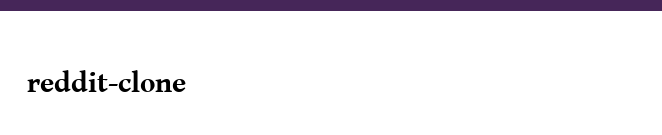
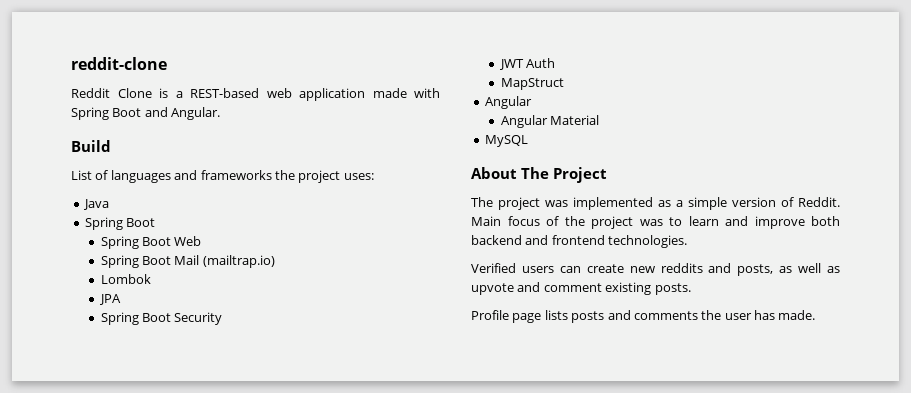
+ Reddit Clone is a REST-based web application made with Spring Boot and Angular.
+ Build
+ List of languages and frameworks the project uses:
+ Java
+ Spring Boot
+ Spring Boot Web
+ Spring Boot Mail (mailtrap.io)
+ Lombok
+ JPA
+ Spring Boot Security
+ JWT Auth
+ MapStruct
+ Angular
+ Angular Material
+ MySQL
+ About The Project
+ The project was implemented as a simple version of Reddit. Main focus of the project was to learn and improve both backend and frontend technologies.
+ Verified users can create new reddits and posts, as well as upvote and comment existing posts.
+ Profile page lists posts and comments the user has made.

